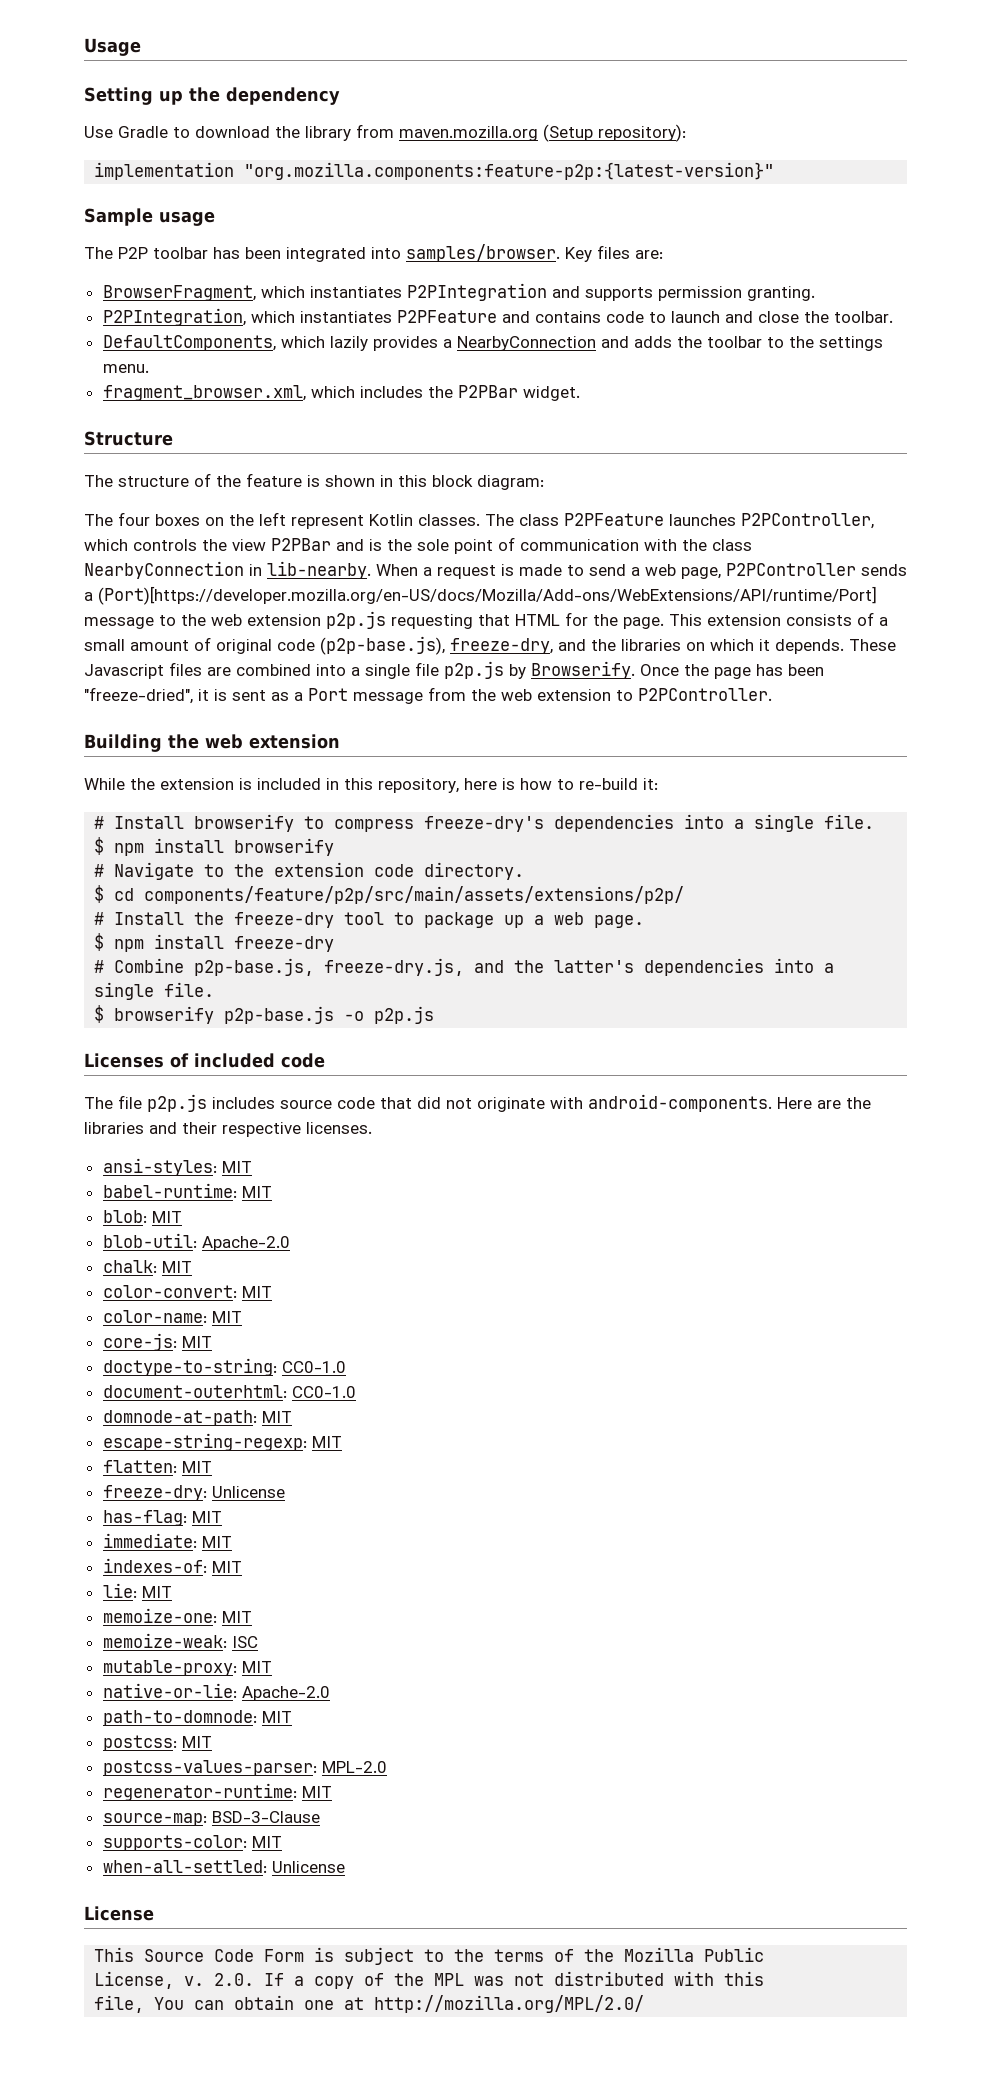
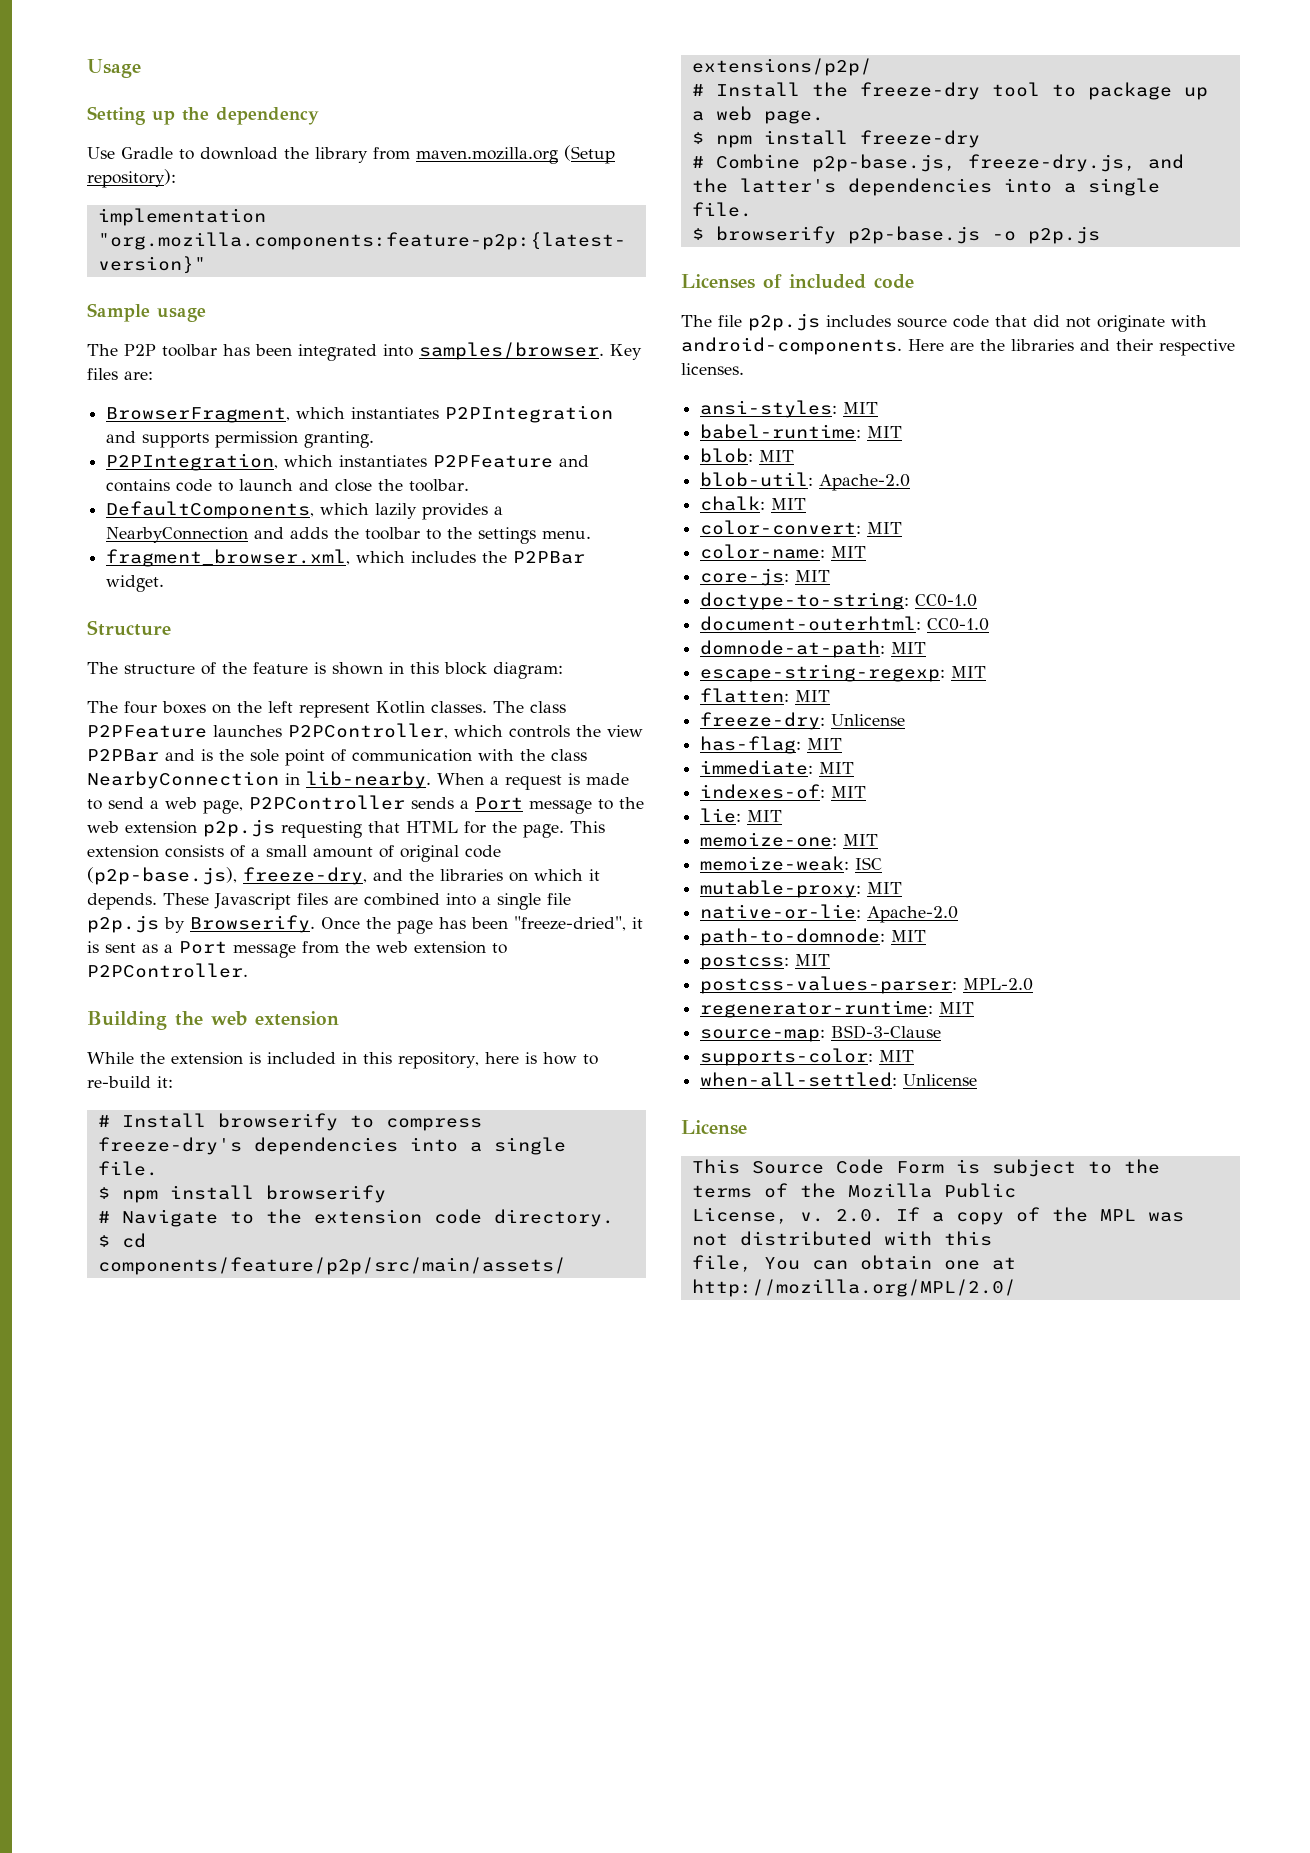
- When a request is made to send a web page, P2PController sends a (Port)[https://developer.mozilla.org/en-US/docs/Mozilla/Add-ons/WebExtensions/API/runtime/Port] message to the web extension p2p.js requesting that HTML for the page.
+ When a request is made to send a web page, P2PController sends a Port message to the web extension p2p.js requesting that HTML for the page.

